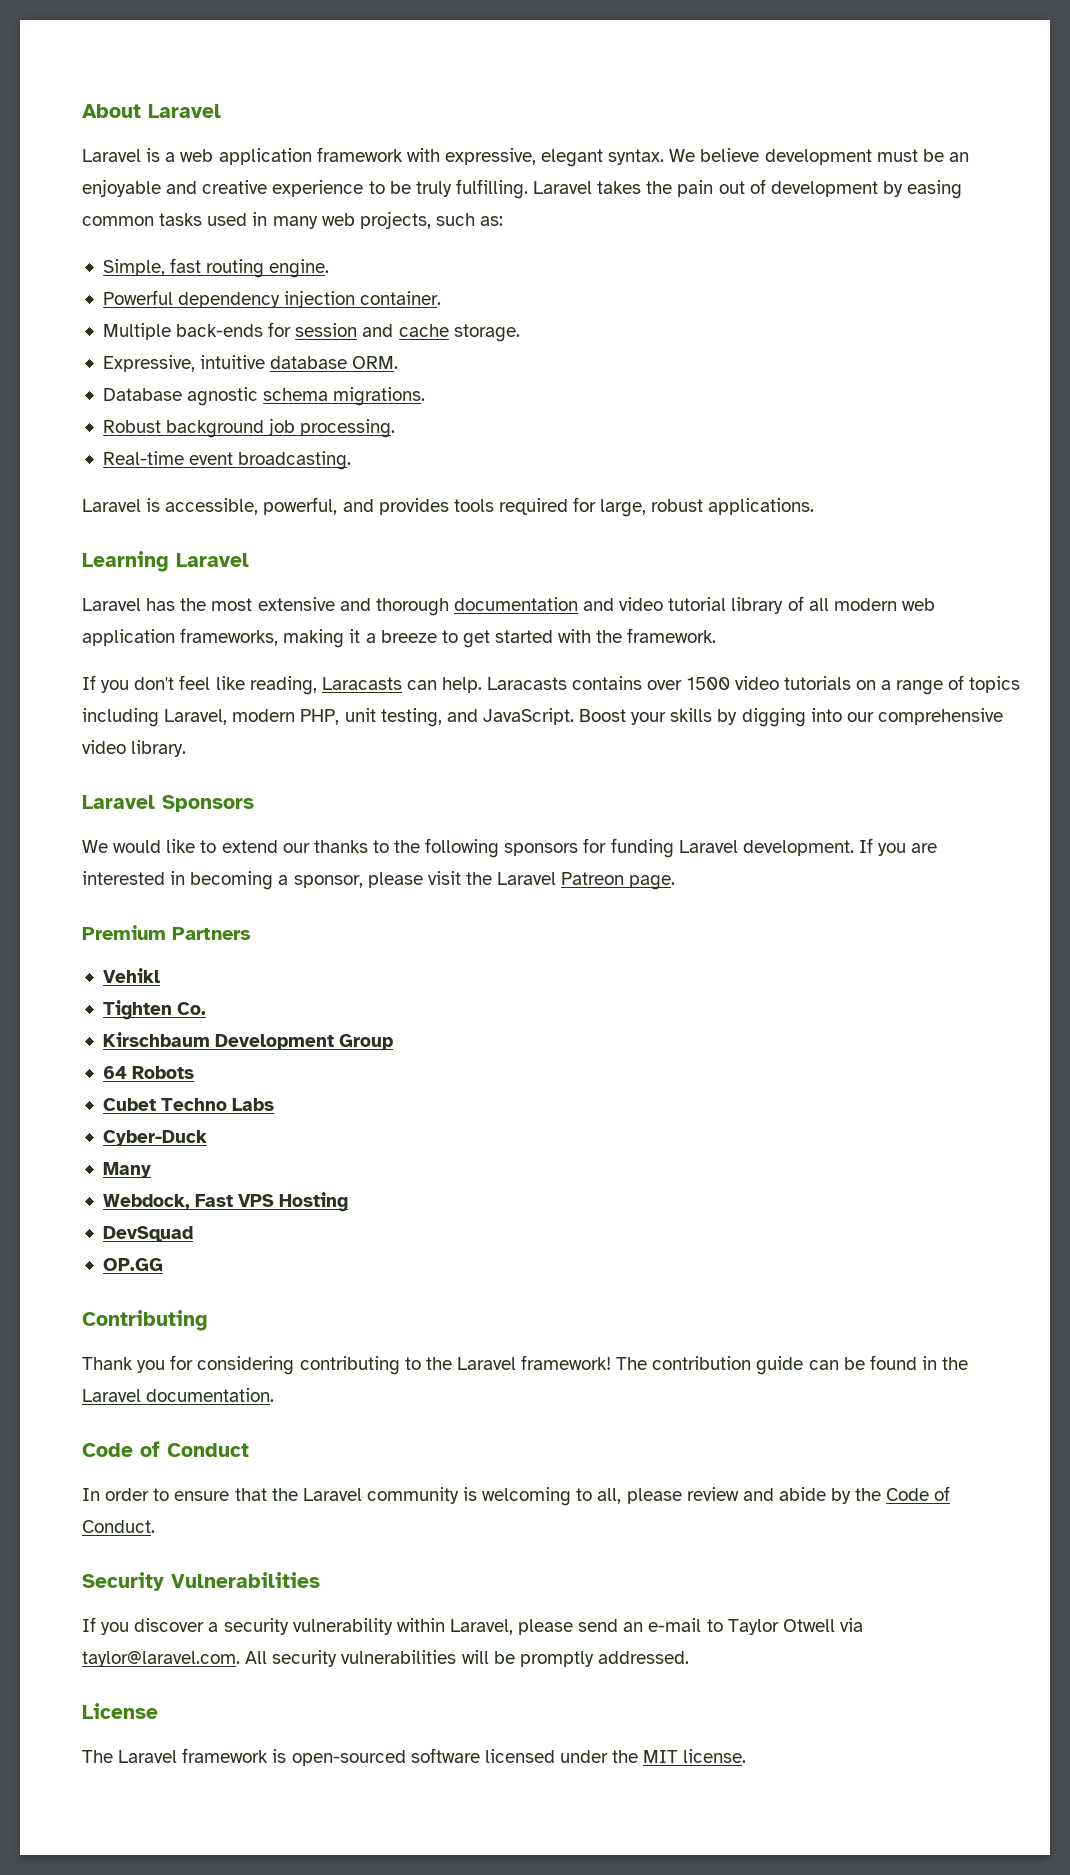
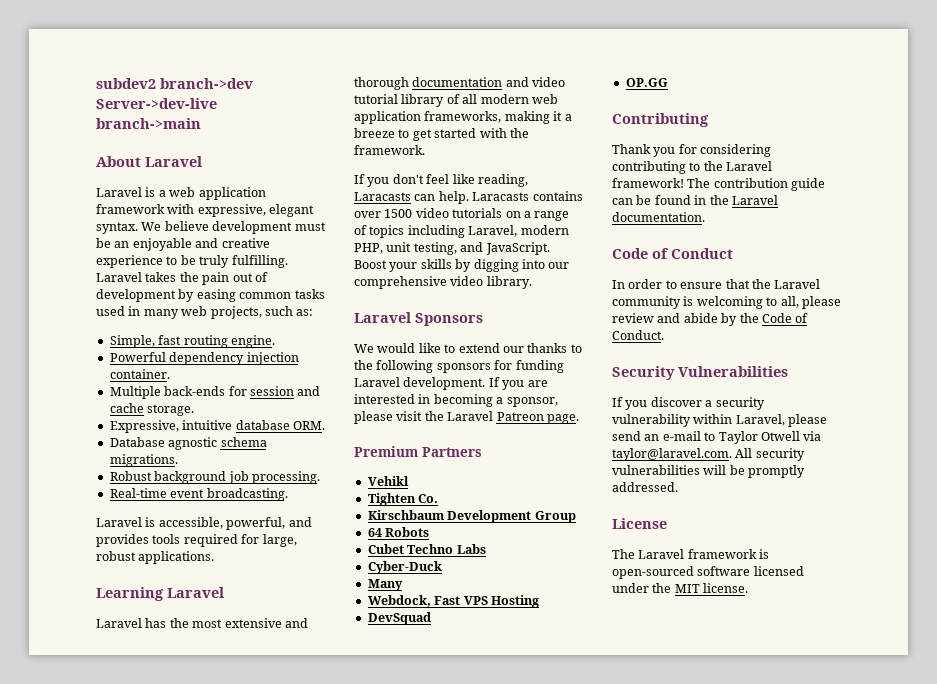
+ subdev2 branch->dev Server->dev-live branch->main

